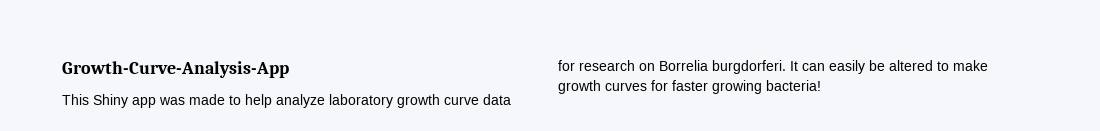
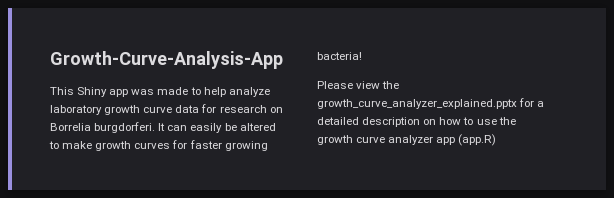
+ Please view the growth_curve_analyzer_explained.pptx for a detailed description on how to use the growth curve analyzer app (app.R)

